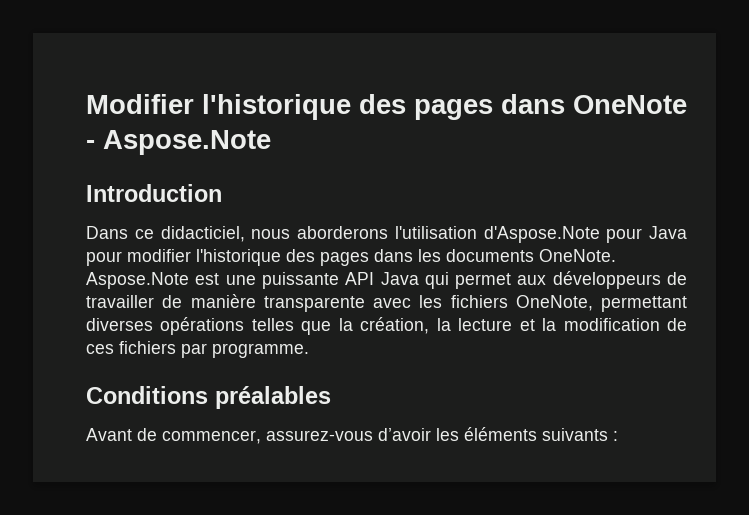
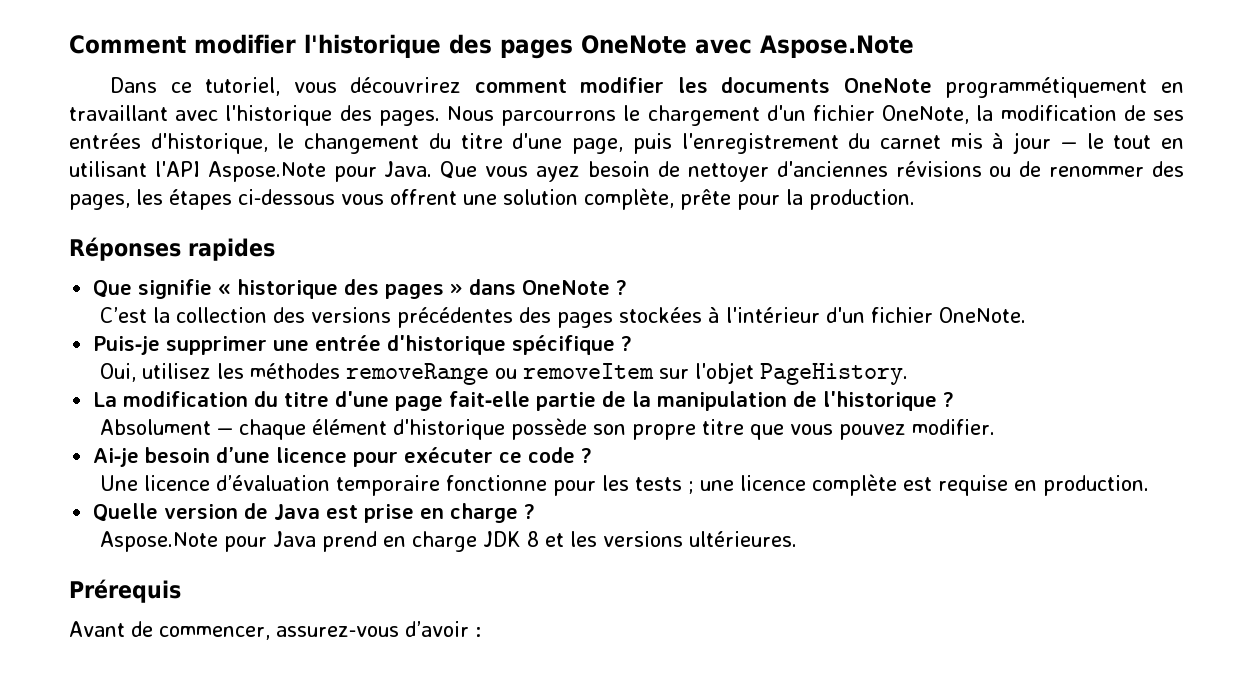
- Modifier l'historique des pages dans OneNote - Aspose.Note
- Introduction
- Dans ce didacticiel, nous aborderons l'utilisation d'Aspose.Note pour Java pour modifier l'historique des pages dans les documents OneNote. Aspose.Note est une puissante API Java qui permet aux développeurs de travailler de manière transparente avec les fichiers OneNote, permettant diverses opérations telles que la création, la lecture et la modification de ces fichiers par programme.
- Conditions préalables
+ Comment modifier l'historique des pages OneNote avec Aspose.Note
+ Dans ce tutoriel, vous découvrirez comment modifier les documents OneNote programmétiquement en travaillant avec l'historique des pages. Nous parcourrons le chargement d'un fichier OneNote, la modification de ses entrées d'historique, le changement du titre d'une page, puis l'enregistrement du carnet mis à jour — le tout en utilisant l'API Aspose.Note pour Java. Que vous ayez besoin de nettoyer d'anciennes révisions ou de renommer des pages, les étapes ci‑dessous vous offrent une solution complète, prête pour la production.
+ Réponses rapides
+ Que signifie « historique des pages » dans OneNote ?
+ C’est la collection des versions précédentes des pages stockées à l'intérieur d'un fichier OneNote.
+ Puis‑je supprimer une entrée d'historique spécifique ?
+ Oui, utilisez les méthodes removeRange ou removeItem sur l'objet PageHistory.
+ La modification du titre d'une page fait‑elle partie de la manipulation de l'historique ?
+ Absolument — chaque élément d'historique possède son propre titre que vous pouvez modifier.
+ Ai‑je besoin d’une licence pour exécuter ce code ?
+ Une licence d’évaluation temporaire fonctionne pour les tests ; une licence complète est requise en production.
+ Quelle version de Java est prise en charge ?
+ Aspose.Note pour Java prend en charge JDK 8 et les versions ultérieures.
+ Prérequis
- Avant de commencer, assurez‑vous d’avoir les éléments suivants :
+ Avant de commencer, assurez‑vous d’avoir :

